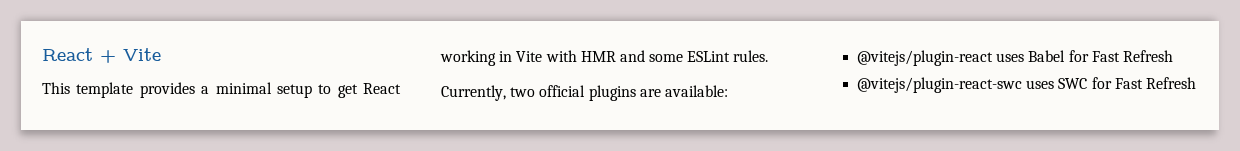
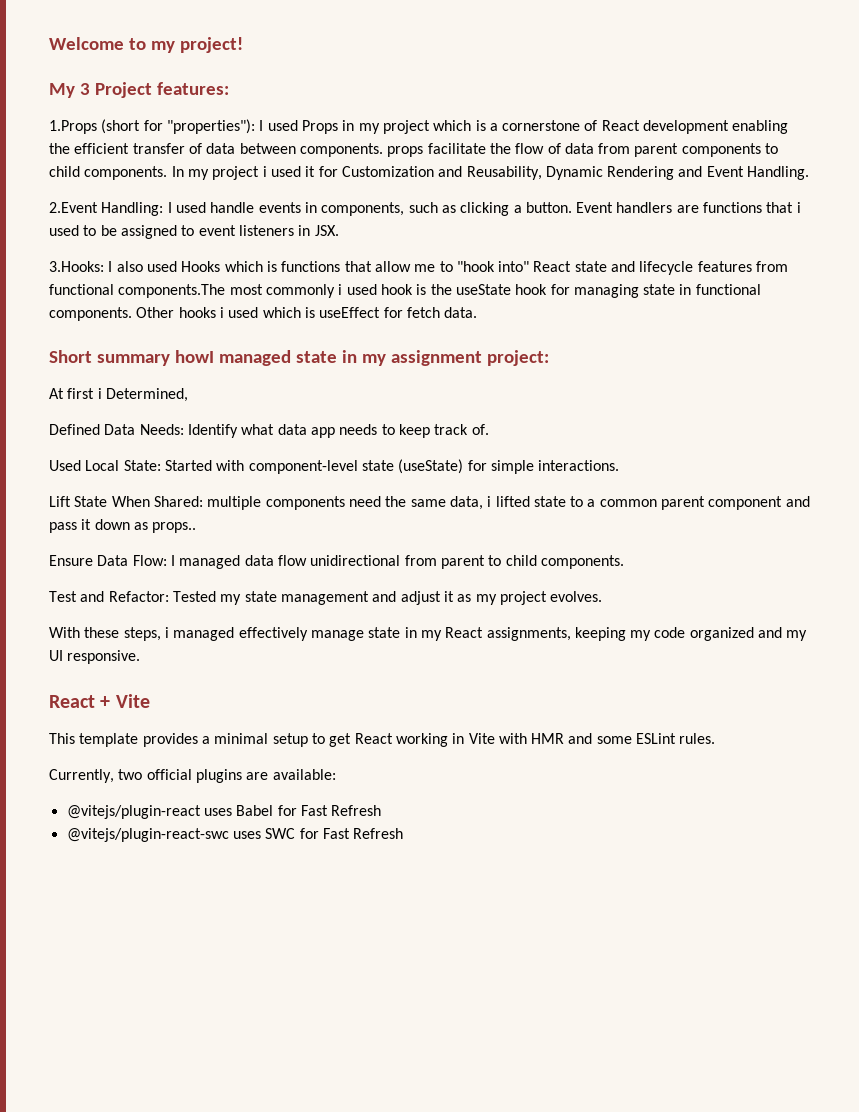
+ Welcome to my project!
+ My 3 Project features:
+ 1.Props (short for "properties"): I used Props in my project which is a cornerstone of React development enabling the efficient transfer of data between components. props facilitate the flow of data from parent components to child components. In my project i used it for Customization and Reusability, Dynamic Rendering and Event Handling.
+ 2.Event Handling: I used handle events in components, such as clicking a button. Event handlers are functions that i used to be assigned to event listeners in JSX.
+ 3.Hooks: I also used Hooks which is functions that allow me to "hook into" React state and lifecycle features from functional components.The most commonly i used hook is the useState hook for managing state in functional components. Other hooks i used which is useEffect for fetch data.
+ Short summary howI managed state in my assignment project:
+ At first i Determined,
+ Defined Data Needs: Identify what data app needs to keep track of.
+ Used Local State: Started with component-level state (useState) for simple interactions.
+ Lift State When Shared: multiple components need the same data, i lifted state to a common parent component and pass it down as props..
+ Ensure Data Flow: I managed data flow unidirectional from parent to child components.
+ Test and Refactor: Tested my state management and adjust it as my project evolves.
+ With these steps, i managed effectively manage state in my React assignments, keeping my code organized and my UI responsive.

